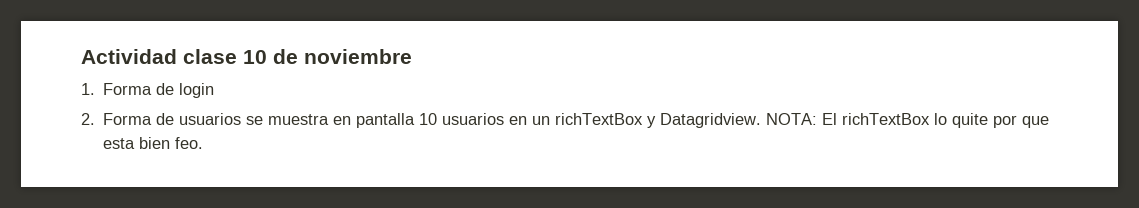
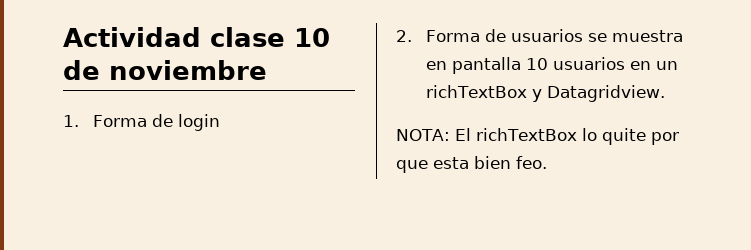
- 2. Forma de usuarios se muestra en pantalla 10 usuarios en un richTextBox y Datagridview. NOTA: El richTextBox lo quite por que esta bien feo.
+ 2. Forma de usuarios se muestra en pantalla 10 usuarios en un richTextBox y Datagridview.
+ NOTA: El richTextBox lo quite por que esta bien feo.

